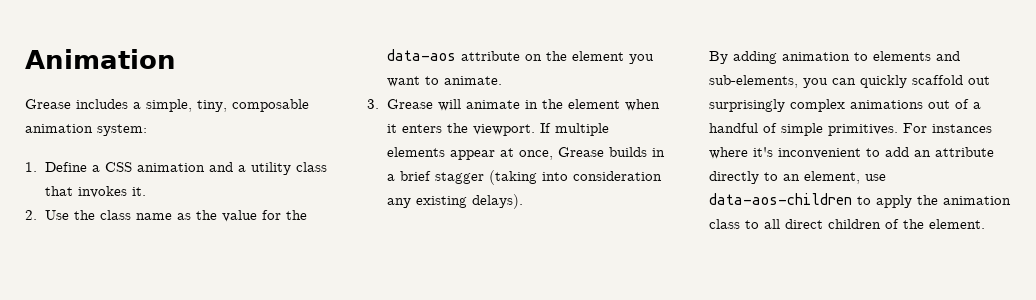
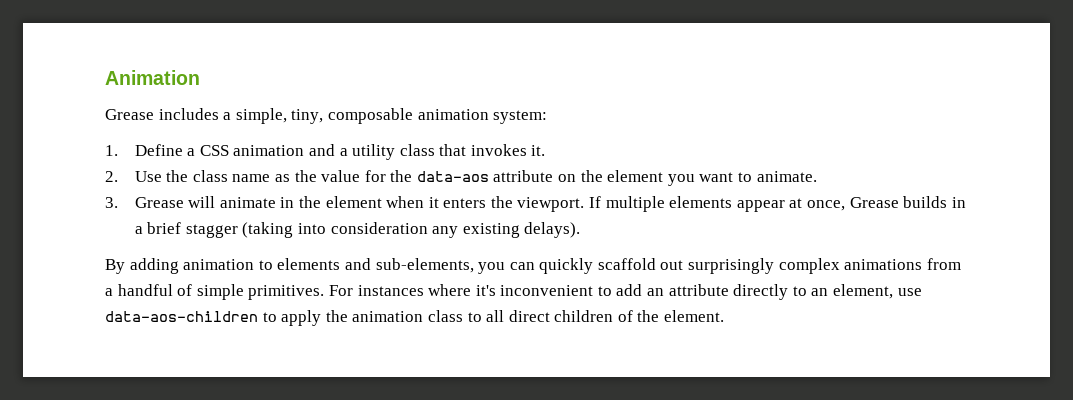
- By adding animation to elements and sub-elements, you can quickly scaffold out surprisingly complex animations out of a handful of simple primitives.
+ By adding animation to elements and sub-elements, you can quickly scaffold out surprisingly complex animations from a handful of simple primitives.

